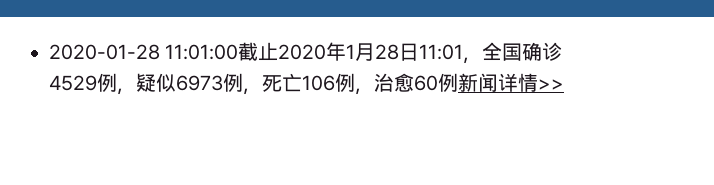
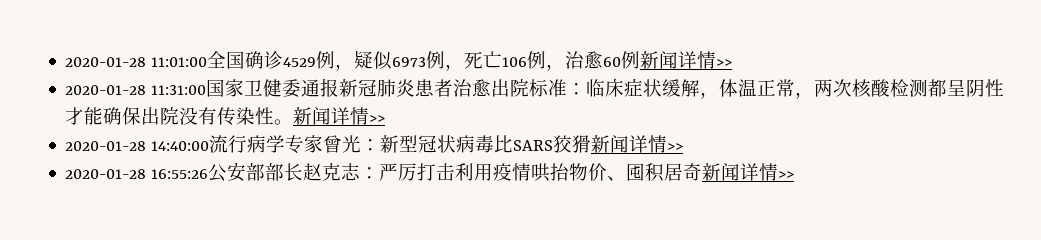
- 2020-01-28 11:01:00截止2020年1月28日11:01，全国确诊4529例，疑似6973例，死亡106例，治愈60例新闻详情>>
+ 2020-01-28 11:01:00全国确诊4529例，疑似6973例，死亡106例，治愈60例新闻详情>>
+ 2020-01-28 11:31:00国家卫健委通报新冠肺炎患者治愈出院标准：临床症状缓解，体温正常，两次核酸检测都呈阴性才能确保出院没有传染性。新闻详情>>
+ 2020-01-28 14:40:00流行病学专家曾光：新型冠状病毒比SARS狡猾新闻详情>>
+ 2020-01-28 16:55:26公安部部长赵克志：严厉打击利用疫情哄抬物价、囤积居奇新闻详情>>

